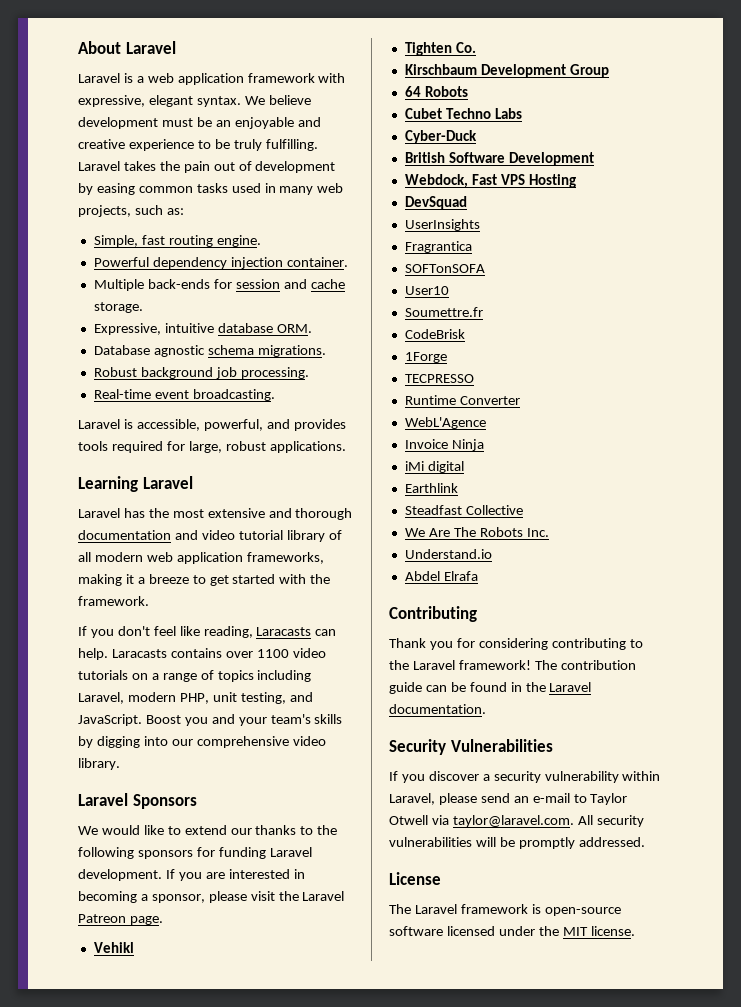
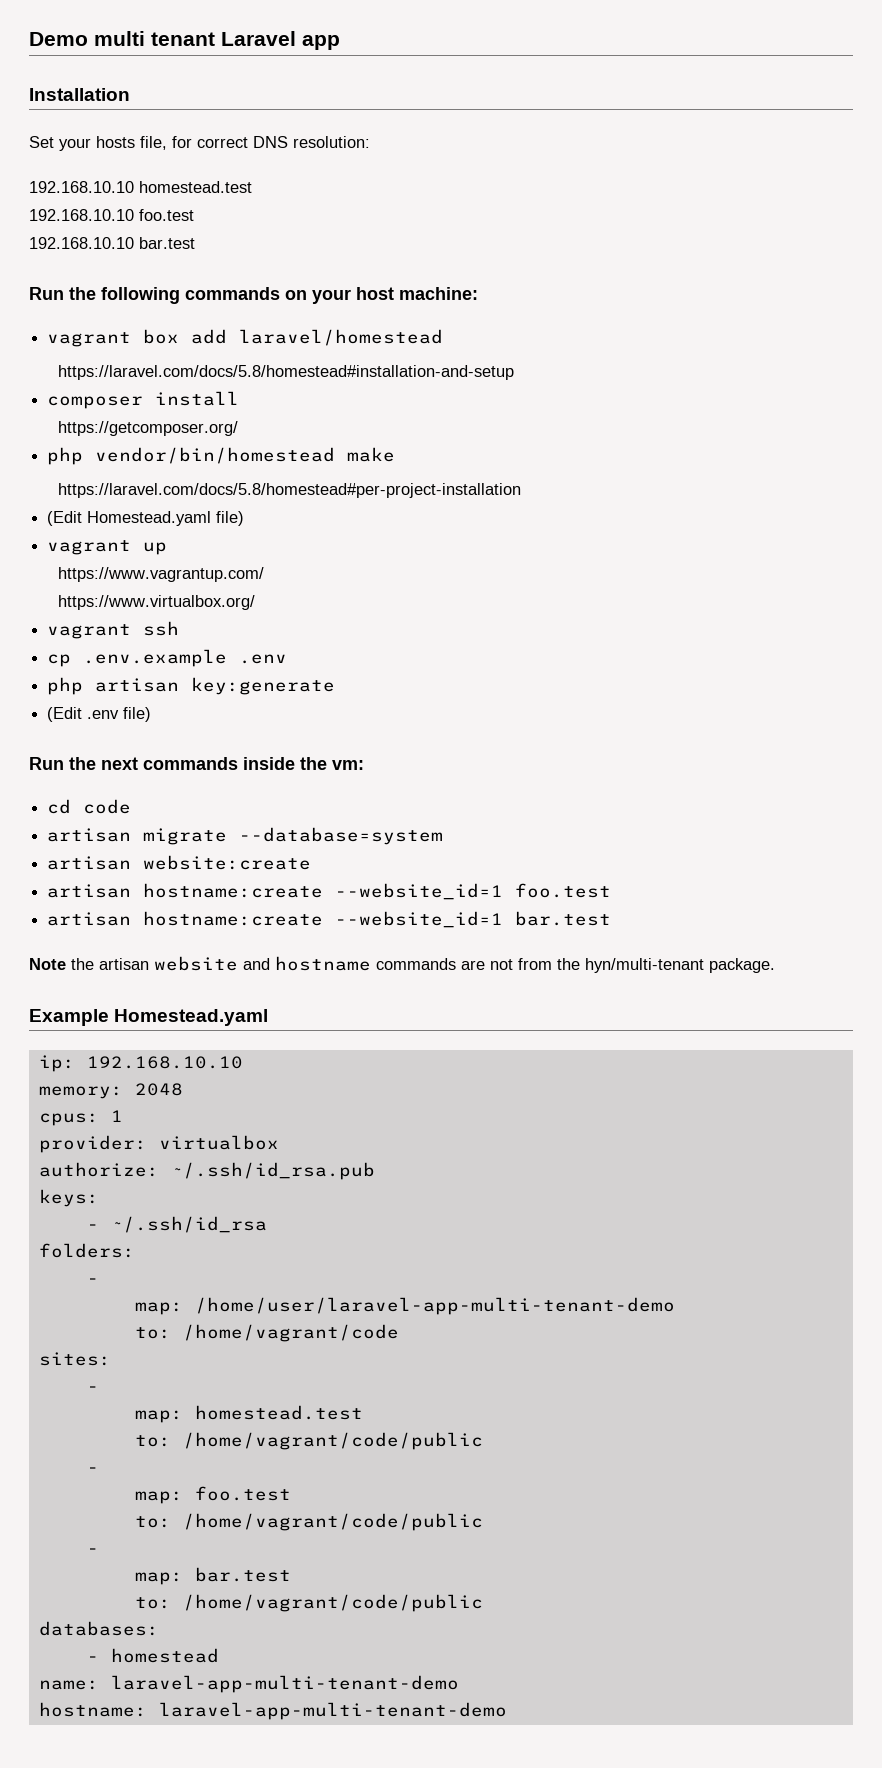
- About Laravel
- Laravel is a web application framework with expressive, elegant syntax. We believe development must be an enjoyable and creative experience to be truly fulfilling. Laravel takes the pain out of development by easing common tasks used in many web projects, such as:
- Simple, fast routing engine.
- Powerful dependency injection container.
- Multiple back-ends for session and cache storage.
- Expressive, intuitive database ORM.
- Database agnostic schema migrations.
- Robust background job processing.
- Real-time event broadcasting.
- Laravel is accessible, powerful, and provides tools required for large, robust applications.
- Learning Laravel
- Laravel has the most extensive and thorough documentation and video tutorial library of all modern web application frameworks, making it a breeze to get started with the framework.
- If you don't feel like reading, Laracasts can help. Laracasts contains over 1100 video tutorials on a range of topics including Laravel, modern PHP, unit testing, and JavaScript. Boost you and your team's skills by digging into our comprehensive video library.
- Laravel Sponsors
- We would like to extend our thanks to the following sponsors for funding Laravel development. If you are interested in becoming a sponsor, please visit the Laravel Patreon page.
- Vehikl
- Tighten Co.
- Kirschbaum Development Group
- 64 Robots
- Cubet Techno Labs
- Cyber-Duck
- British Software Development
- Webdock, Fast VPS Hosting
- DevSquad
- UserInsights
- Fragrantica
- SOFTonSOFA
- User10
- Soumettre.fr
- CodeBrisk
- 1Forge
- TECPRESSO
- Runtime Converter
- WebL'Agence
- Invoice Ninja
- iMi digital
- Earthlink
- Steadfast Collective
- We Are The Robots Inc.
- Understand.io
- Abdel Elrafa
- Contributing
- Thank you for considering contributing to the Laravel framework! The contribution guide can be found in the Laravel documentation.
- Security Vulnerabilities
- If you discover a security vulnerability within Laravel, please send an e-mail to Taylor Otwell via taylor@laravel.com. All security vulnerabilities will be promptly addressed.
- License
- The Laravel framework is open-source software licensed under the MIT license.
+ Demo multi tenant Laravel app
+ Installation
+ Set your hosts file, for correct DNS resolution:
+ 192.168.10.10 homestead.test
+ 192.168.10.10 foo.test
+ 192.168.10.10 bar.test
+ Run the following commands on your host machine:
+ vagrant box add laravel/homestead
+ https://laravel.com/docs/5.8/homestead#installation-and-setup
+ composer install
+ https://getcomposer.org/
+ php vendor/bin/homestead make
+ https://laravel.com/docs/5.8/homestead#per-project-installation
+ (Edit Homestead.yaml file)
+ vagrant up
+ https://www.vagrantup.com/
+ https://www.virtualbox.org/
+ vagrant ssh
+ cp .env.example .env
+ php artisan key:generate
+ (Edit .env file)
+ Run the next commands inside the vm:
+ cd code
+ artisan migrate --database=system
+ artisan website:create
+ artisan hostname:create --website_id=1 foo.test
+ artisan hostname:create --website_id=1 bar.test
+ Note the artisan website and hostname commands are not from the hyn/multi-tenant package.
+ Example Homestead.yaml
+ ip: 192.168.10.10
+ memory: 2048
+ cpus: 1
+ provider: virtualbox
+ authorize: ~/.ssh/id_rsa.pub
+ keys:
+ - ~/.ssh/id_rsa
+ folders:
+ -
+ map: /home/user/laravel-app-multi-tenant-demo
+ to: /home/vagrant/code
+ sites:
+ -
+ map: homestead.test
+ to: /home/vagrant/code/public
+ -
+ map: foo.test
+ to: /home/vagrant/code/public
+ -
+ map: bar.test
+ to: /home/vagrant/code/public
+ databases:
+ - homestead
+ name: laravel-app-multi-tenant-demo
+ hostname: laravel-app-multi-tenant-demo

